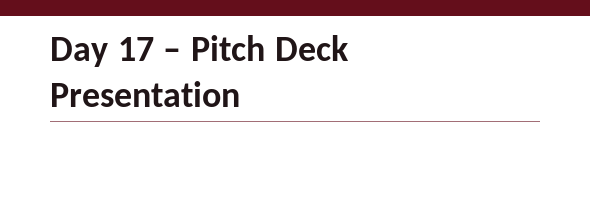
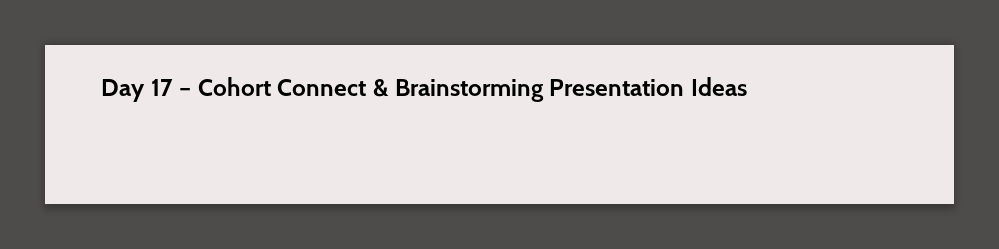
- Day 17 – Pitch Deck Presentation
+ Day 17 – Cohort Connect & Brainstorming Presentation Ideas

